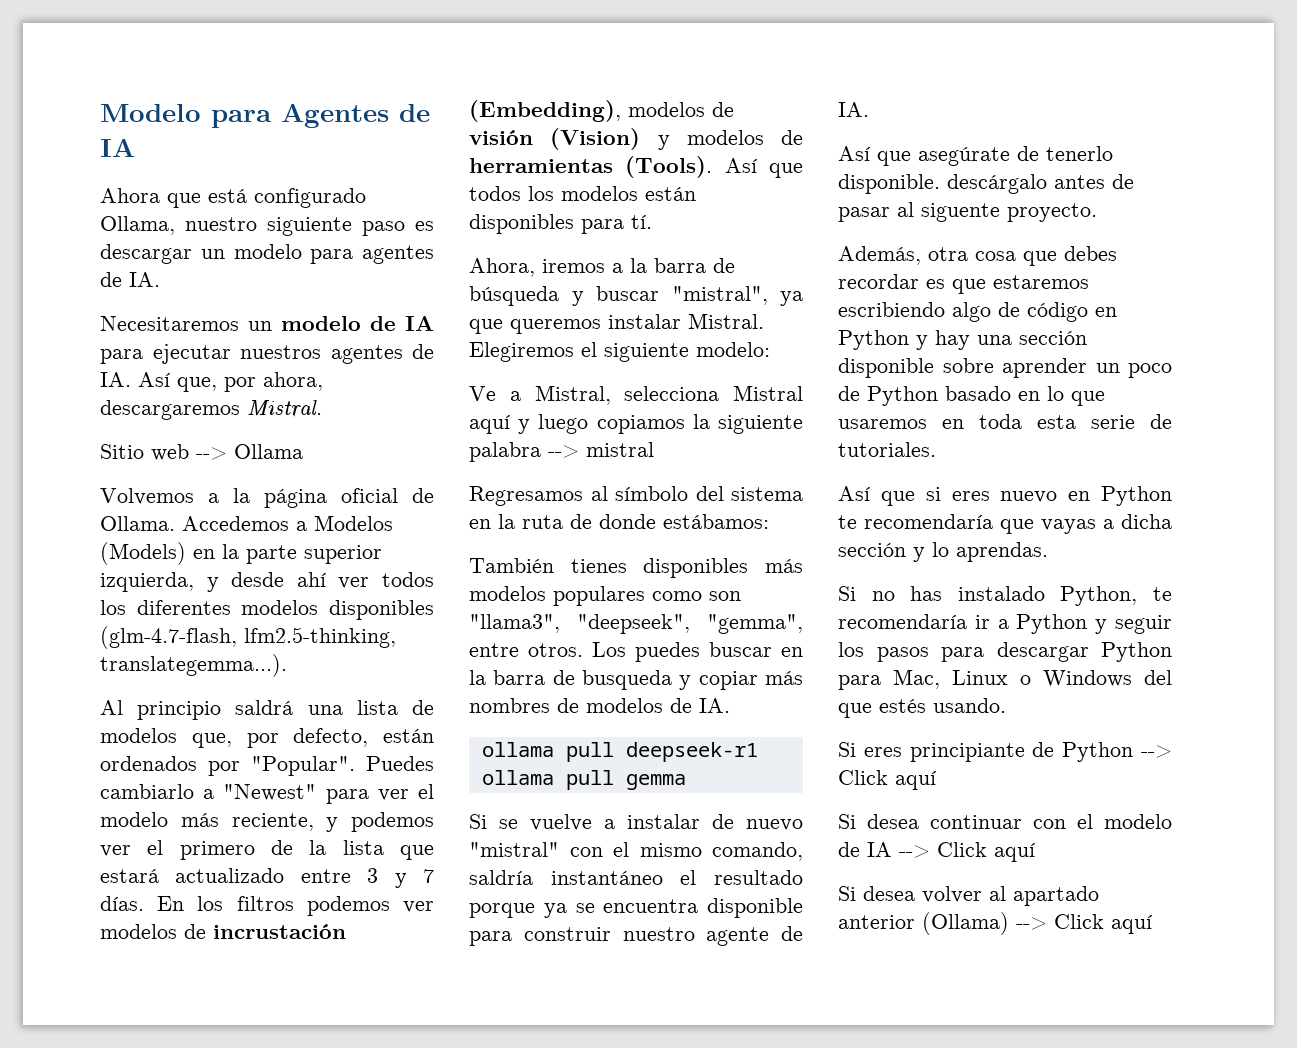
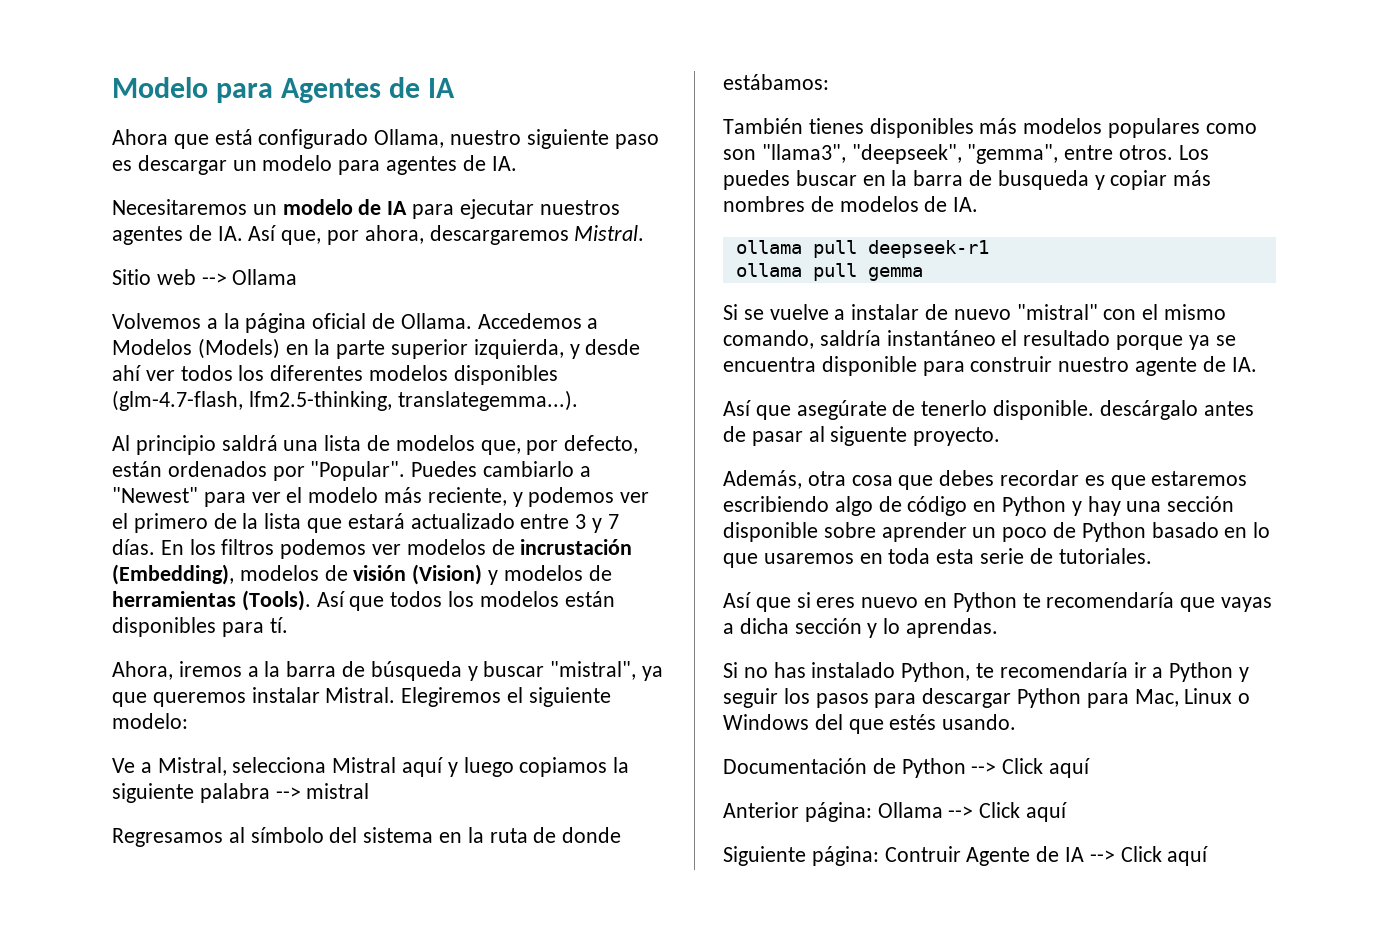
- Si eres principiante de Python --> Click aquí
+ Documentación de Python --> Click aquí
- Si desea continuar con el modelo de IA --> Click aquí
+ Anterior página: Ollama --> Click aquí
+ Siguiente página: Contruir Agente de IA --> Click aquí
- Si desea volver al apartado anterior (Ollama) --> Click aquí

